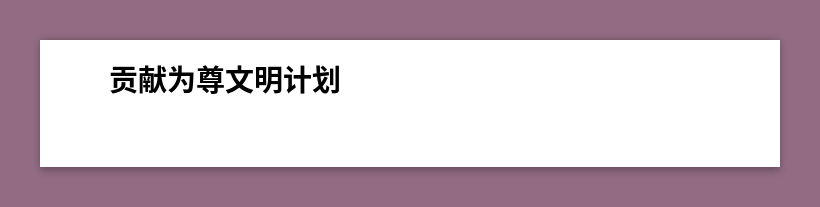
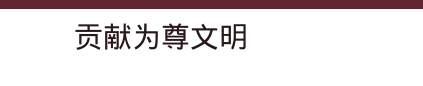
- 贡献为尊文明计划
+ 贡献为尊文明

